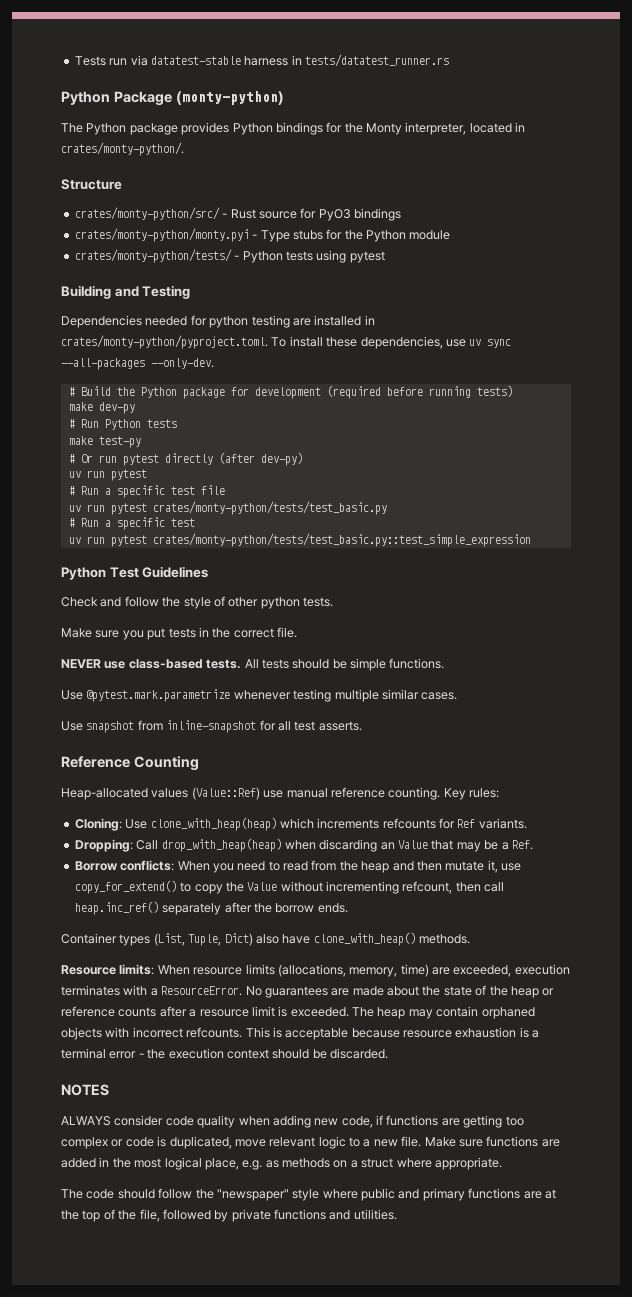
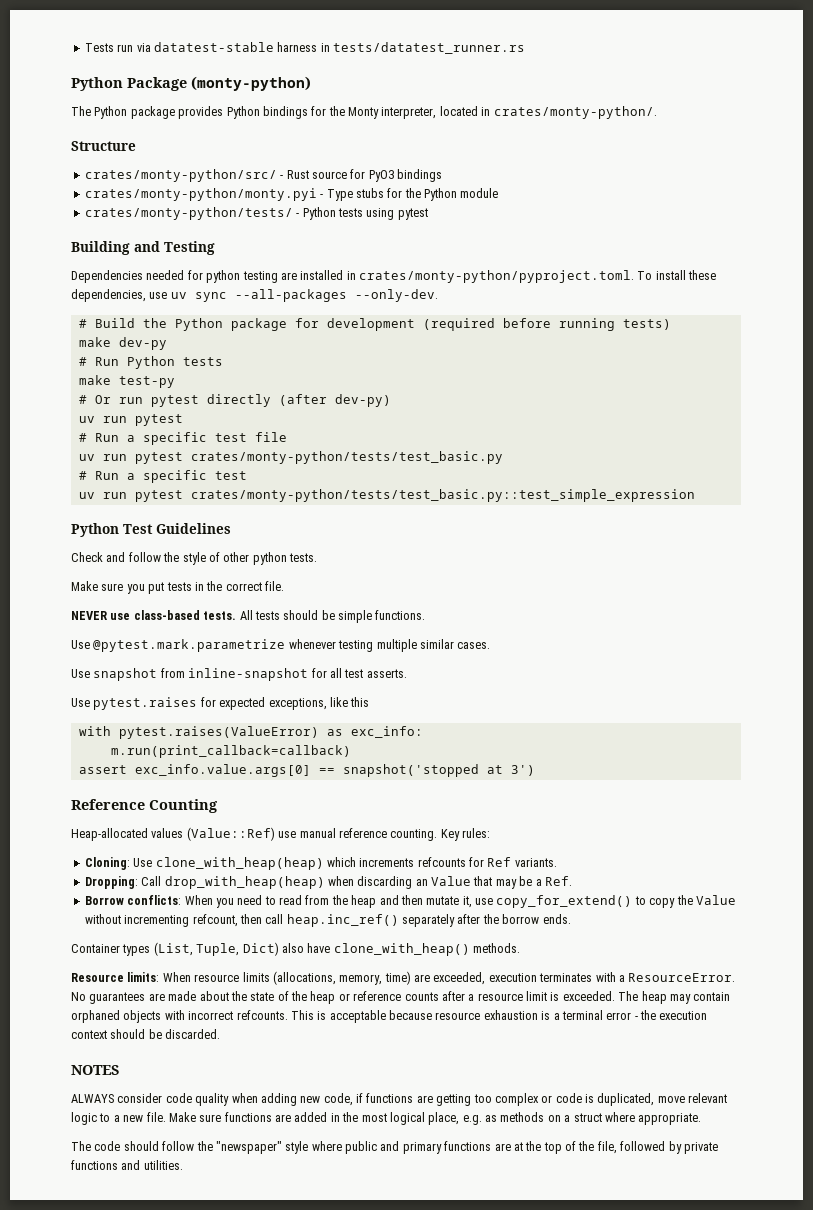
+ Use pytest.raises for expected exceptions, like this
+ with pytest.raises(ValueError) as exc_info:
+ m.run(print_callback=callback)
+ assert exc_info.value.args[0] == snapshot('stopped at 3')

